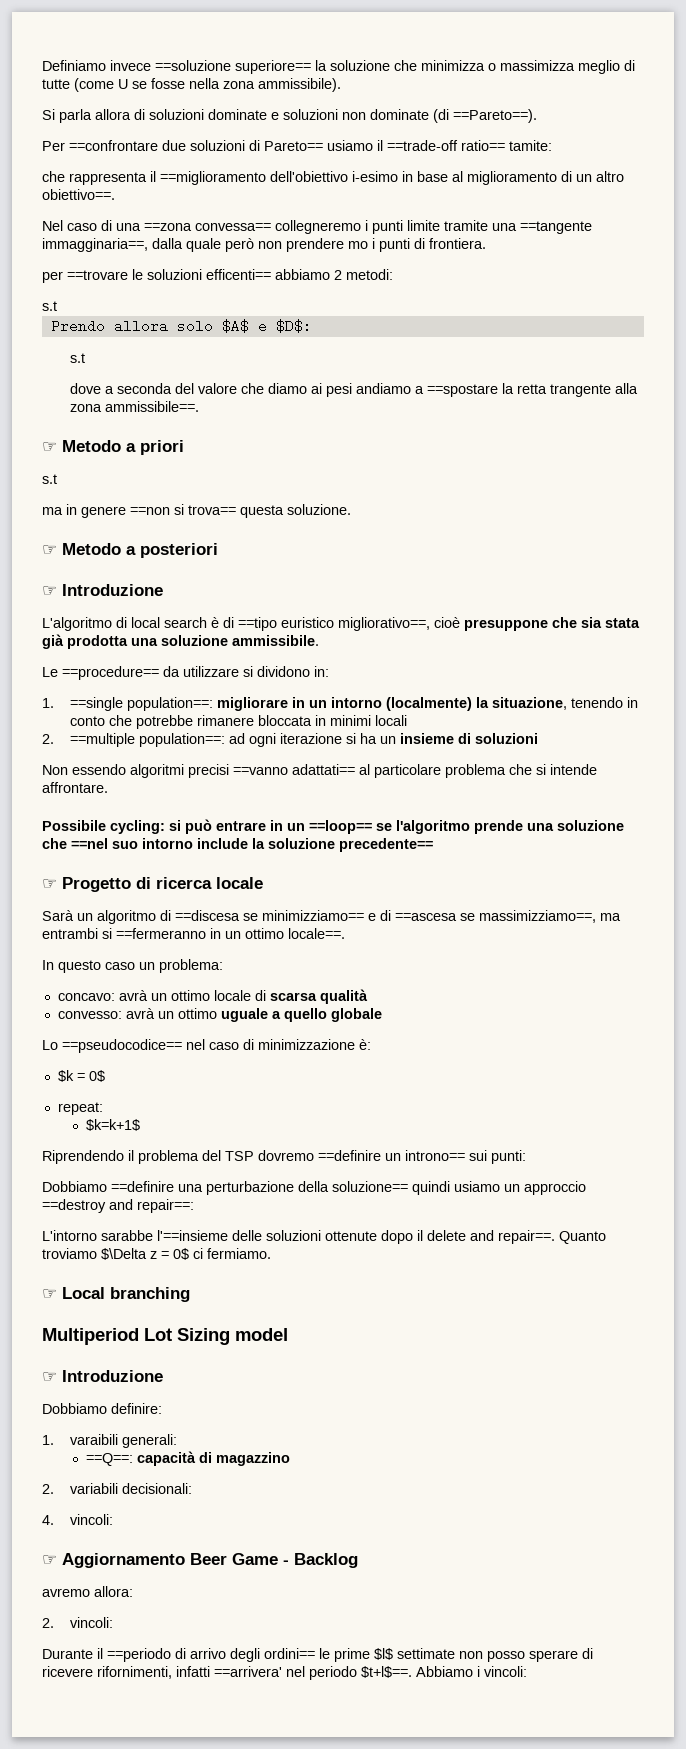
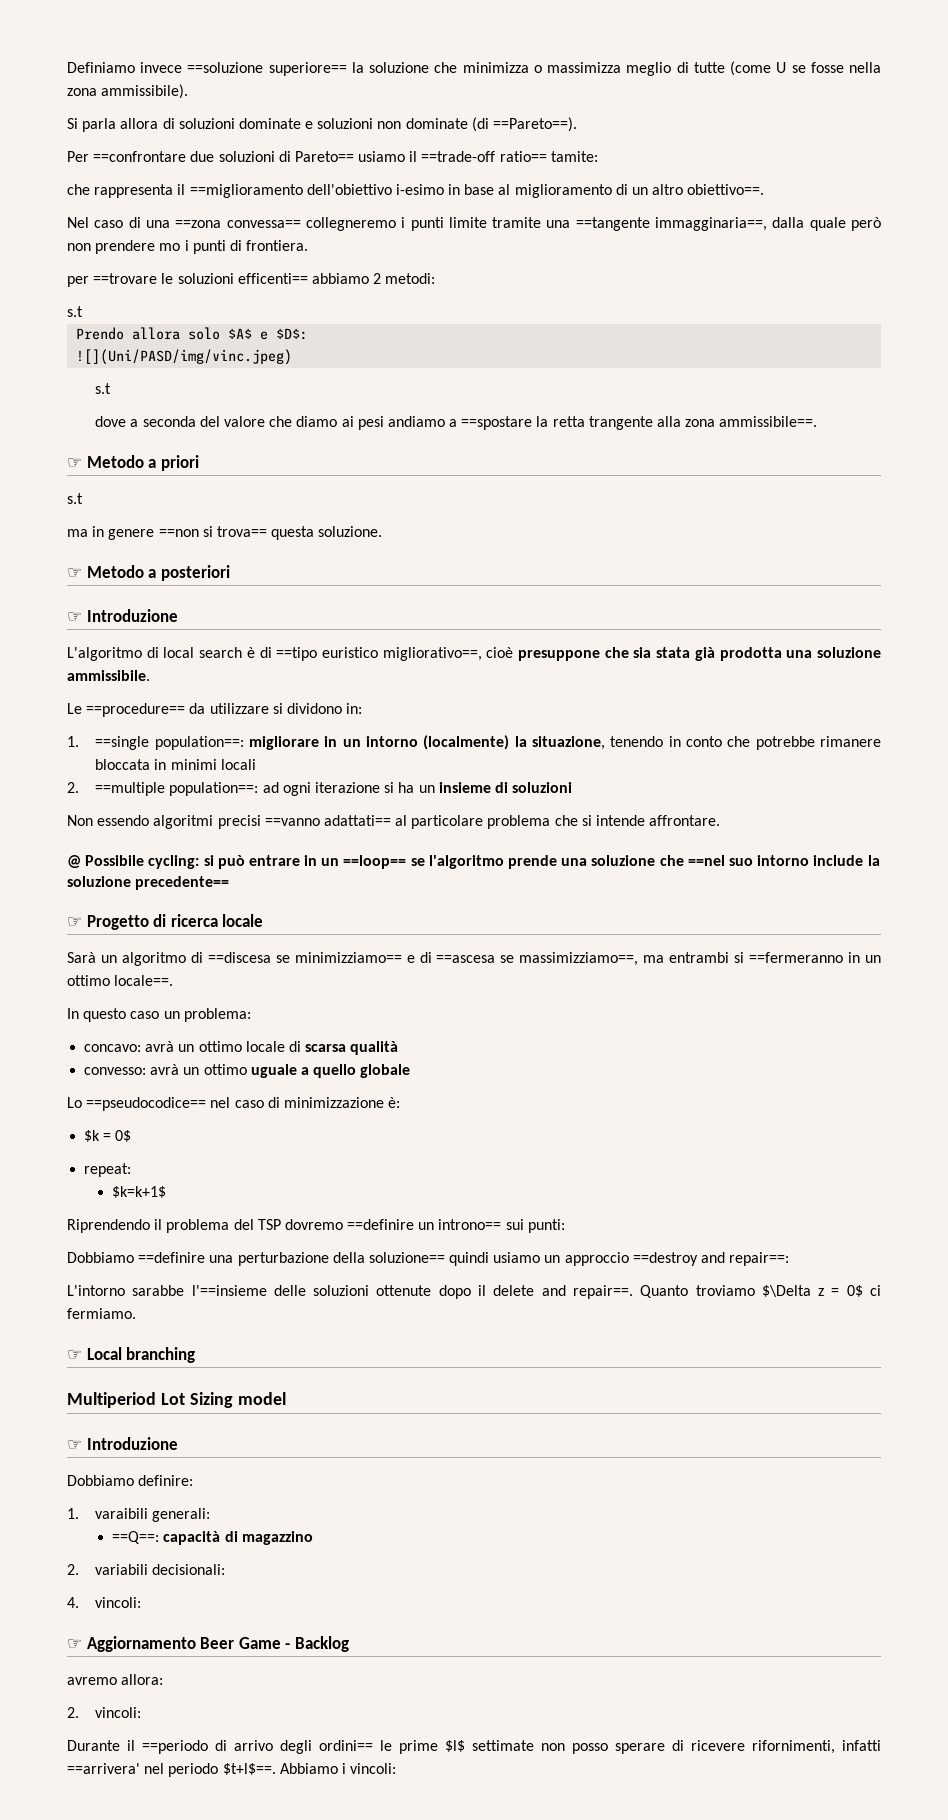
+ ![](Uni/PASD/img/vinc.jpeg)
- Possibile cycling: si può entrare in un ==loop== se l'algoritmo prende una soluzione che ==nel suo intorno include la soluzione precedente==
+ @ Possibile cycling: si può entrare in un ==loop== se l'algoritmo prende una soluzione che ==nel suo intorno include la soluzione precedente==

